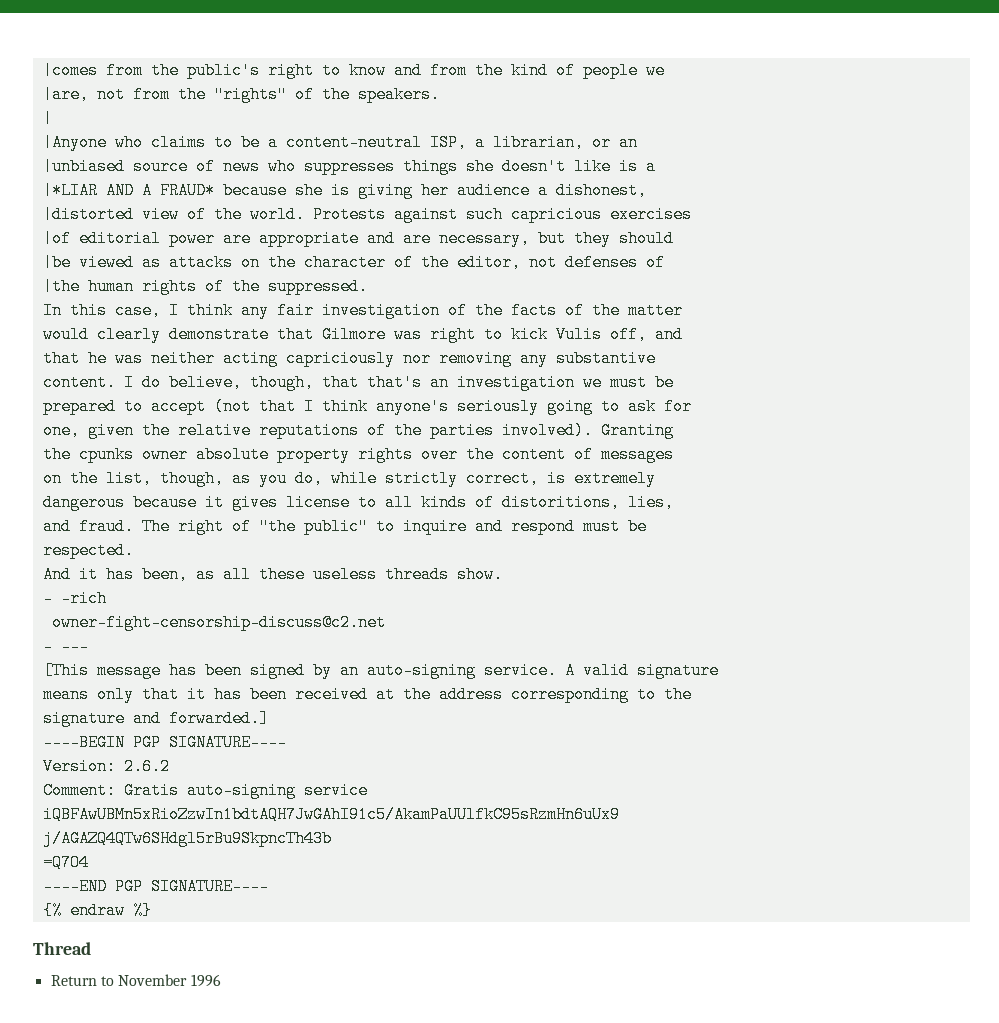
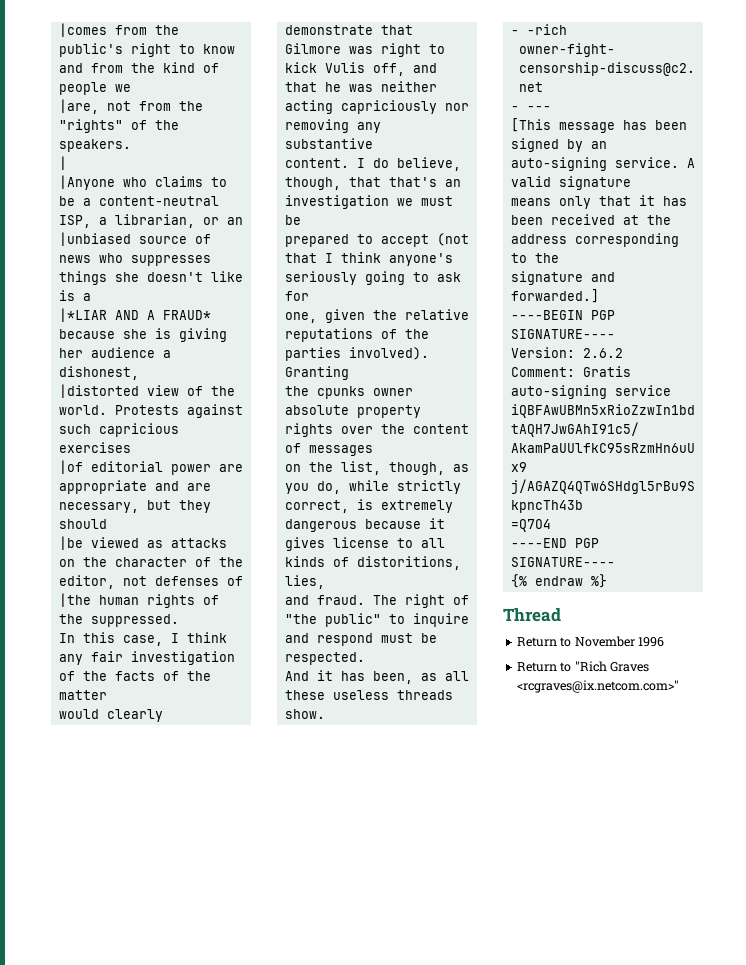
+ Return to "Rich Graves <rcgraves@ix.netcom.com>"

